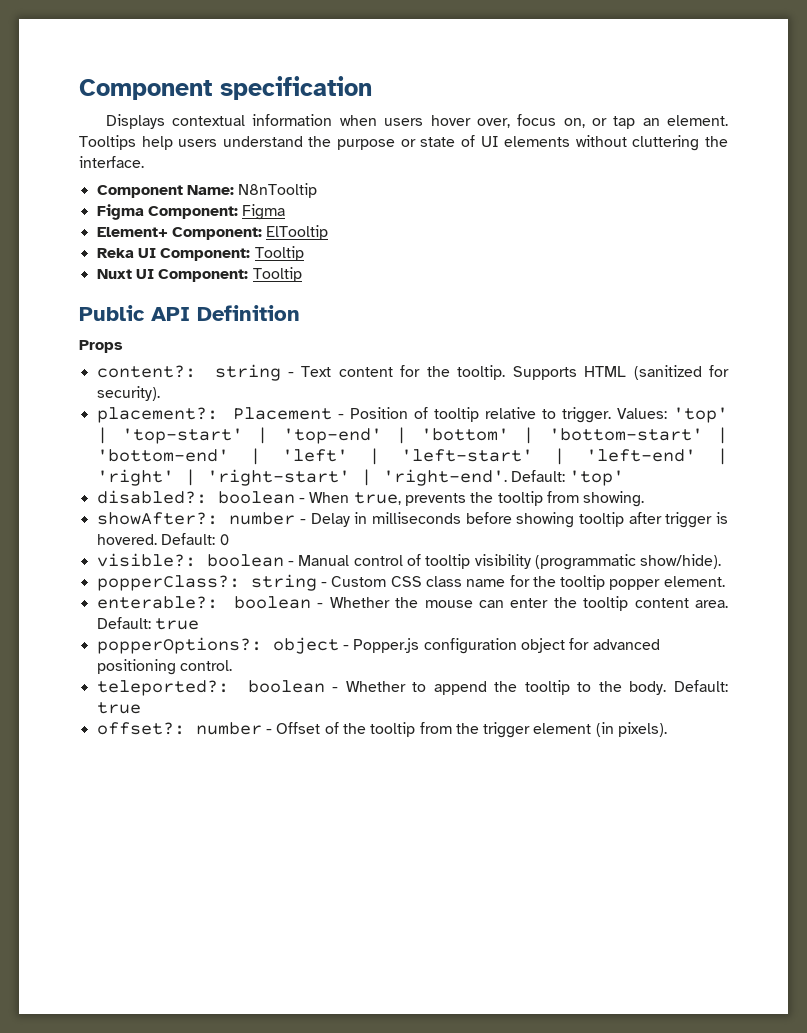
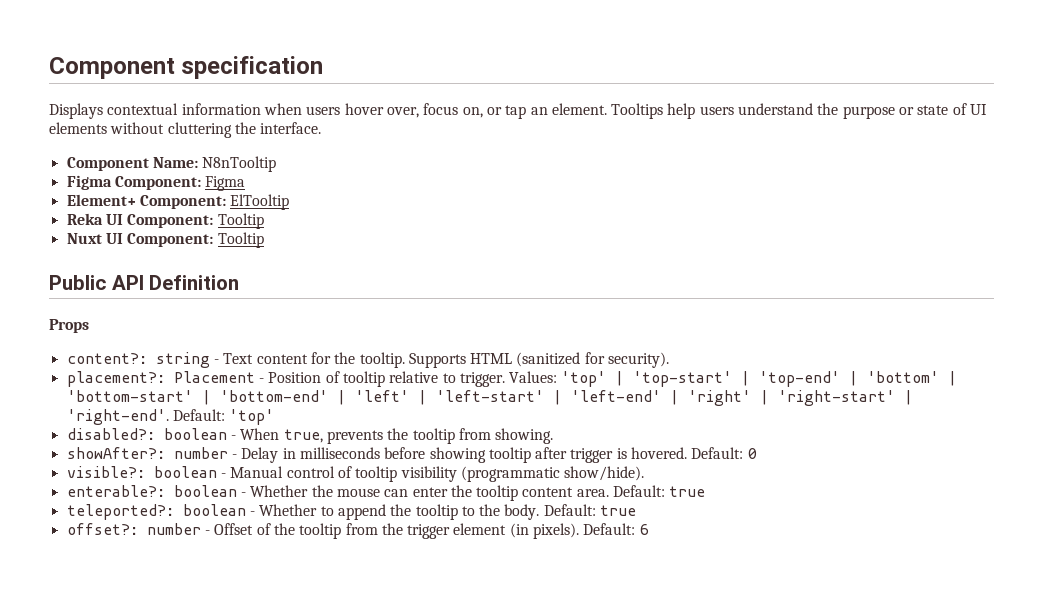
- popperClass?: string - Custom CSS class name for the tooltip popper element.
- popperOptions?: object - Popper.js configuration object for advanced positioning control.
+ Default: 6

